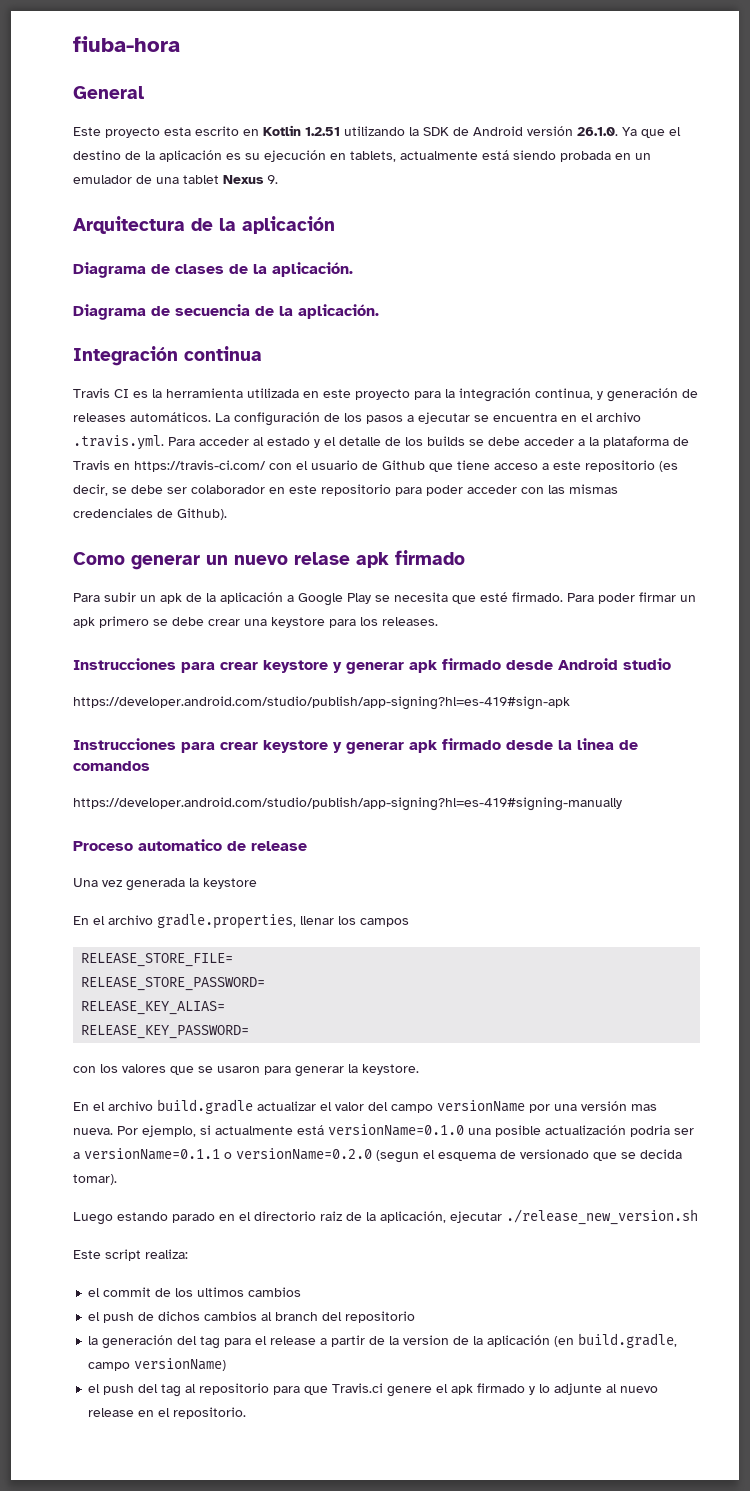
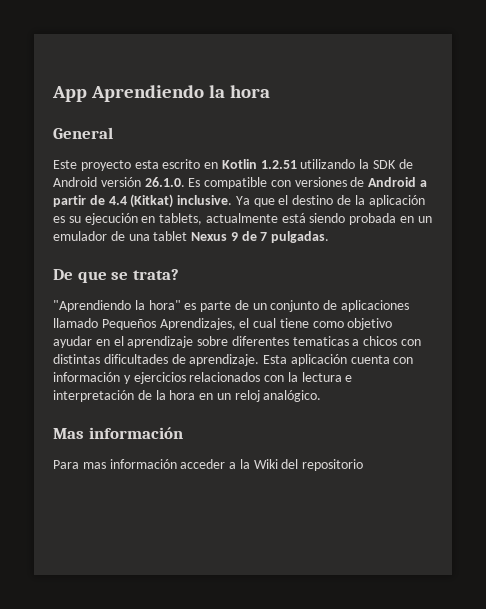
- fiuba-hora
+ App Aprendiendo la hora
- Este proyecto esta escrito en Kotlin 1.2.51 utilizando la SDK de Android versión 26.1.0. Ya que el destino de la aplicación es su ejecución en tablets, actualmente está siendo probada en un emulador de una tablet Nexus 9.
- Arquitectura de la aplicación
- Diagrama de clases de la aplicación.
- Diagrama de secuencia de la aplicación.
- Integración continua
- Travis CI es la herramienta utilizada en este proyecto para la integración continua, y generación de releases automáticos. La configuración de los pasos a ejecutar se encuentra en el archivo .travis.yml. Para acceder al estado y el detalle de los builds se debe acceder a la plataforma de Travis en https://travis-ci.com/ con el usuario de Github que tiene acceso a este repositorio (es decir, se debe ser colaborador en este repositorio para poder acceder con las mismas credenciales de Github).
- Como generar un nuevo relase apk firmado
- Para subir un apk de la aplicación a Google Play se necesita que esté firmado. Para poder firmar un apk primero se debe crear una keystore para los releases.
- Instrucciones para crear keystore y generar apk firmado desde Android studio
- https://developer.android.com/studio/publish/app-signing?hl=es-419#sign-apk
- Instrucciones para crear keystore y generar apk firmado desde la linea de comandos
- https://developer.android.com/studio/publish/app-signing?hl=es-419#signing-manually
- Proceso automatico de release
- Una vez generada la keystore
- En el archivo gradle.properties, llenar los campos
- RELEASE_STORE_FILE=
- RELEASE_STORE_PASSWORD=
- RELEASE_KEY_ALIAS=
- RELEASE_KEY_PASSWORD=
- con los valores que se usaron para generar la keystore.
- En el archivo build.gradle actualizar el valor del campo versionName por una versión mas nueva. Por ejemplo, si actualmente está versionName=0.1.0 una posible actualización podria ser a versionName=0.1.1 o versionName=0.2.0 (segun el esquema de versionado que se decida tomar).
- Luego estando parado en el directorio raiz de la aplicación, ejecutar ./release_new_version.sh
- Este script realiza:
- el commit de los ultimos cambios
- el push de dichos cambios al branch del repositorio
- la generación del tag para el release a partir de la version de la aplicación (en build.gradle, campo versionName)
- el push del tag al repositorio para que Travis.ci genere el apk firmado y lo adjunte al nuevo release en el repositorio.
+ Este proyecto esta escrito en Kotlin 1.2.51 utilizando la SDK de Android versión 26.1.0. Es compatible con versiones de Android a partir de 4.4 (Kitkat) inclusive. Ya que el destino de la aplicación es su ejecución en tablets, actualmente está siendo probada en un emulador de una tablet Nexus 9 de 7 pulgadas.
+ De que se trata?
+ "Aprendiendo la hora" es parte de un conjunto de aplicaciones llamado Pequeños Aprendizajes, el cual tiene como objetivo ayudar en el aprendizaje sobre diferentes tematicas a chicos con distintas dificultades de aprendizaje. Esta aplicación cuenta con información y ejercicios relacionados con la lectura e interpretación de la hora en un reloj analógico.
+ Mas información
+ Para mas información acceder a la Wiki del repositorio

